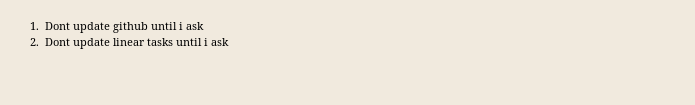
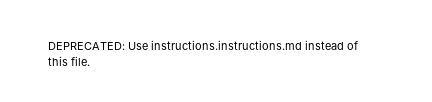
- 1. Dont update github until i ask
- 2. Dont update linear tasks until i ask
+ DEPRECATED: Use instructions.instructions.md instead of this file.

